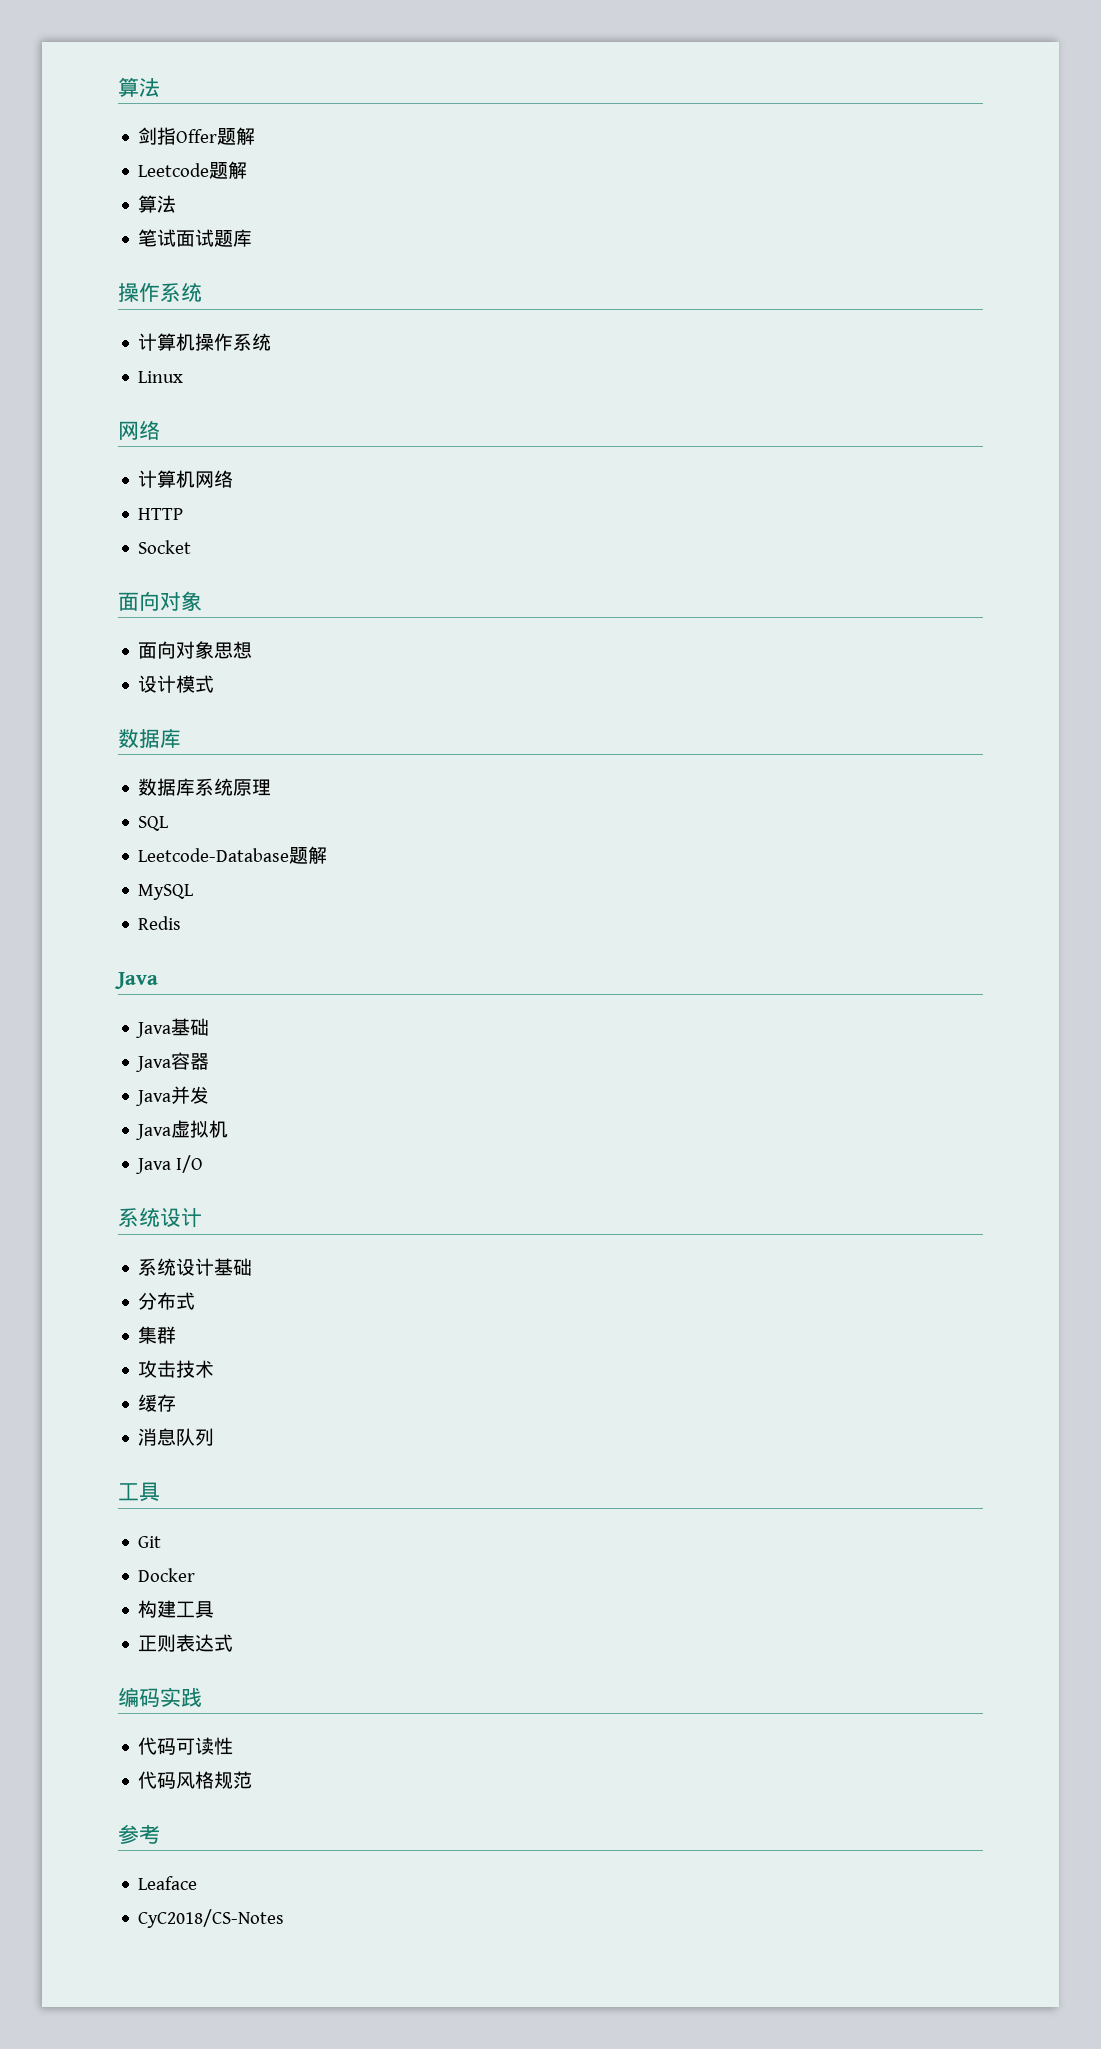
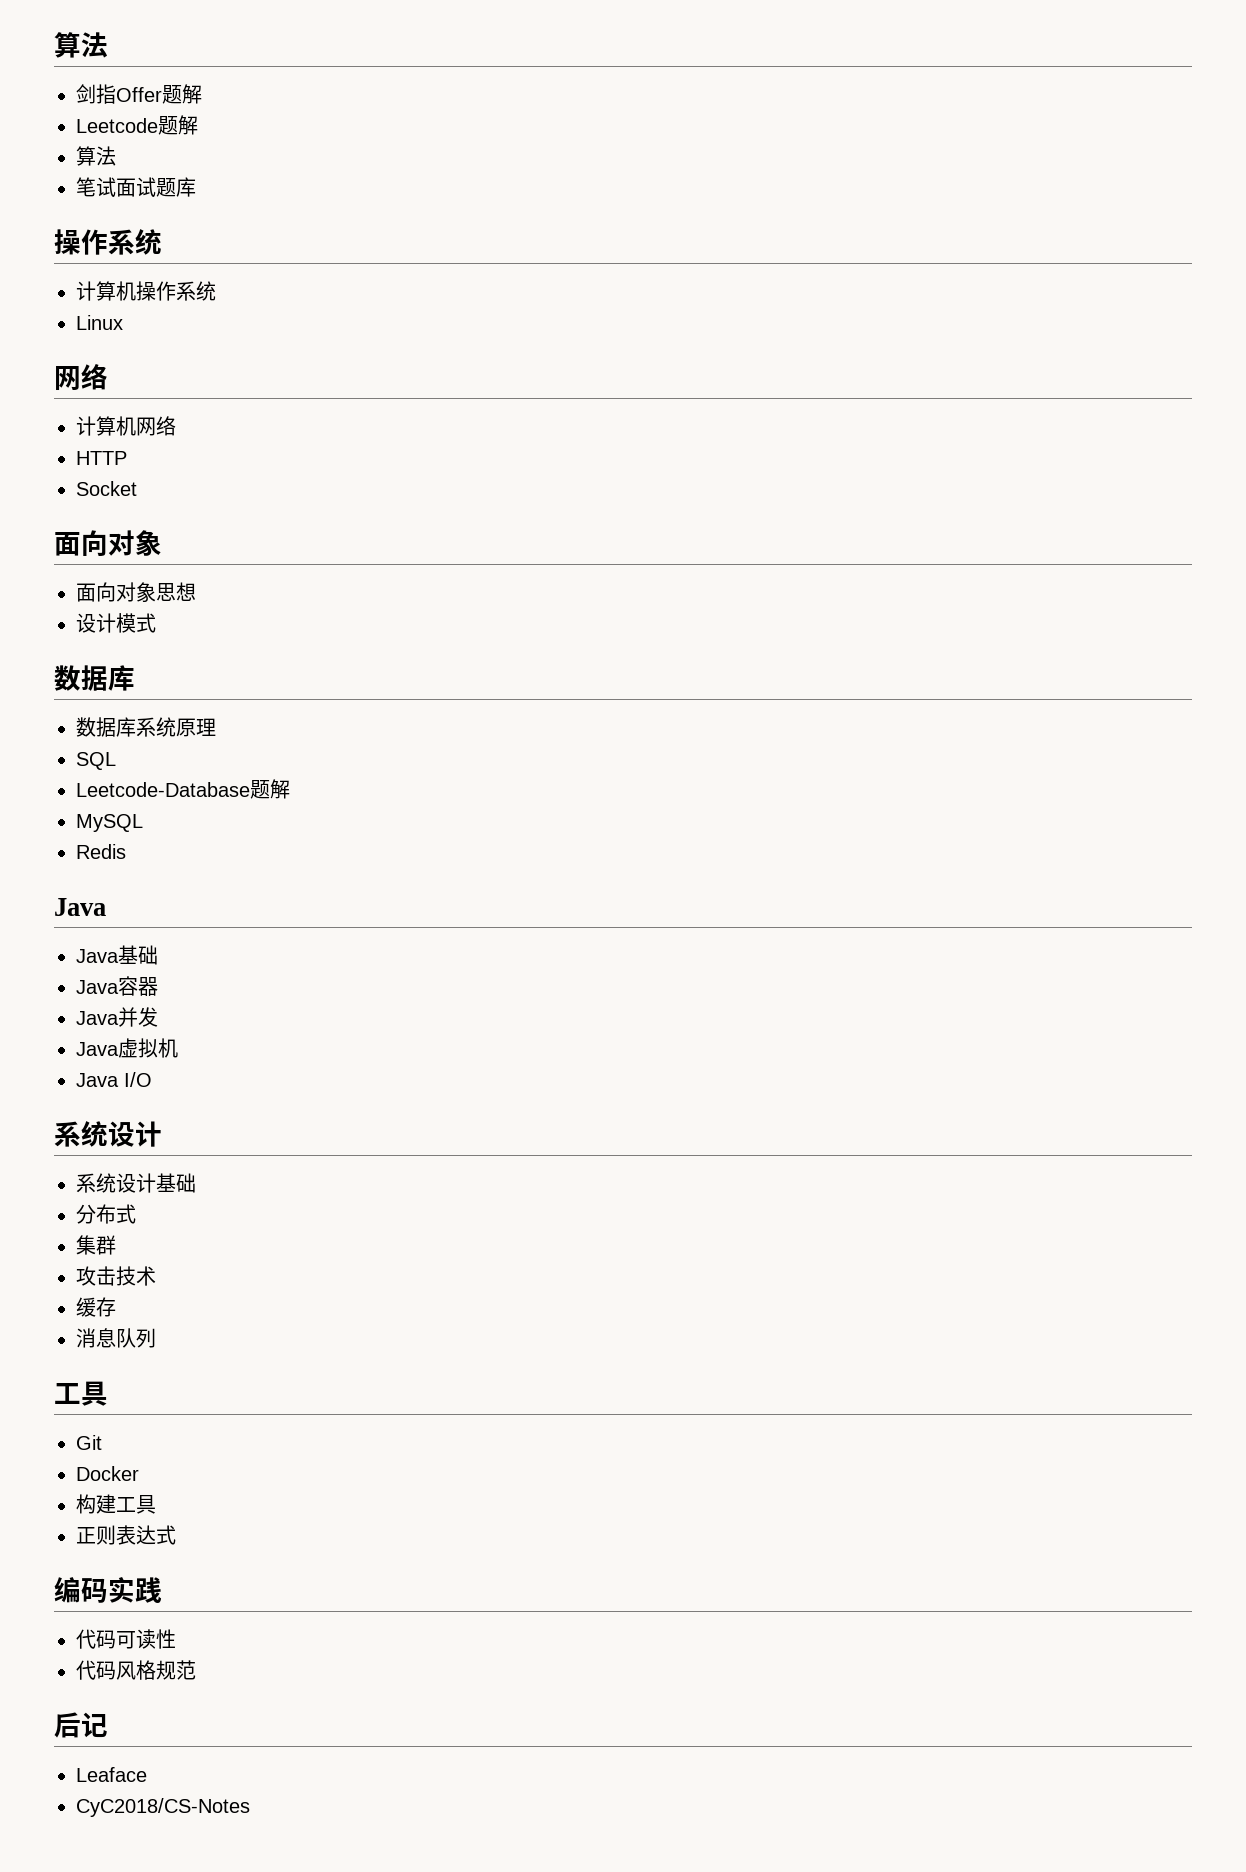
- 参考
+ 后记

